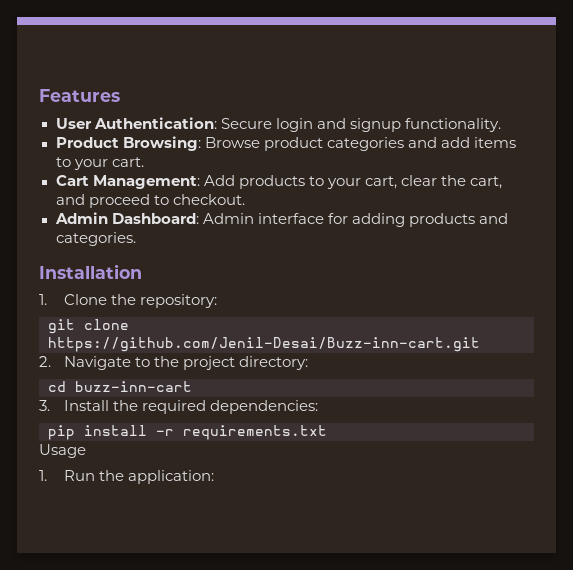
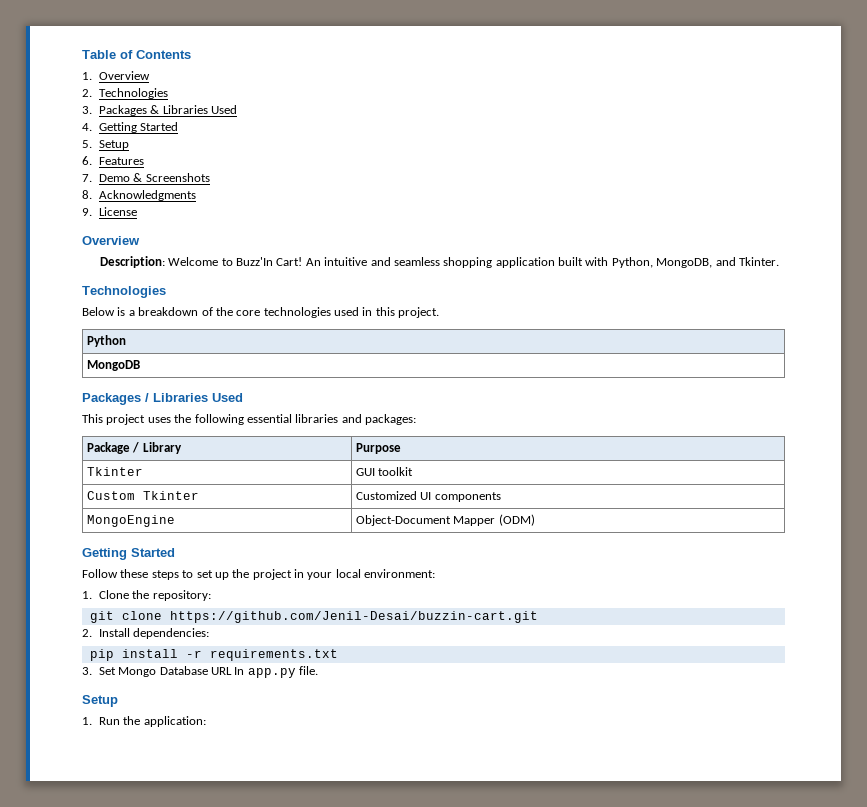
- Features
- User Authentication: Secure login and signup functionality.
- Product Browsing: Browse product categories and add items to your cart.
- Cart Management: Add products to your cart, clear the cart, and proceed to checkout.
- Admin Dashboard: Admin interface for adding products and categories.
- Installation
+ Table of Contents
+ 1. Overview
+ 2. Technologies
+ 3. Packages & Libraries Used
+ 4. Getting Started
+ 5. Setup
+ 6. Features
+ 7. Demo & Screenshots
+ 8. Acknowledgments
+ 9. License
+ Overview
+ Description: Welcome to Buzz'In Cart! An intuitive and seamless shopping application built with Python, MongoDB, and Tkinter.
+ Technologies
+ Below is a breakdown of the core technologies used in this project.
+ Python
+ MongoDB
+ Packages / Libraries Used
+ This project uses the following essential libraries and packages:
+ Package / Library | Purpose
+ Tkinter | GUI toolkit
+ Custom Tkinter | Customized UI components
+ MongoEngine | Object-Document Mapper (ODM)
+ Getting Started
+ Follow these steps to set up the project in your local environment:
- git clone https://github.com/Jenil-Desai/Buzz-inn-cart.git
- 2. Navigate to the project directory:
- cd buzz-inn-cart
- 3. Install the required dependencies:
+ git clone https://github.com/Jenil-Desai/buzzin-cart.git
+ 2. Install dependencies:
- Usage
+ 3. Set Mongo Database URL In app.py file.
+ Setup

